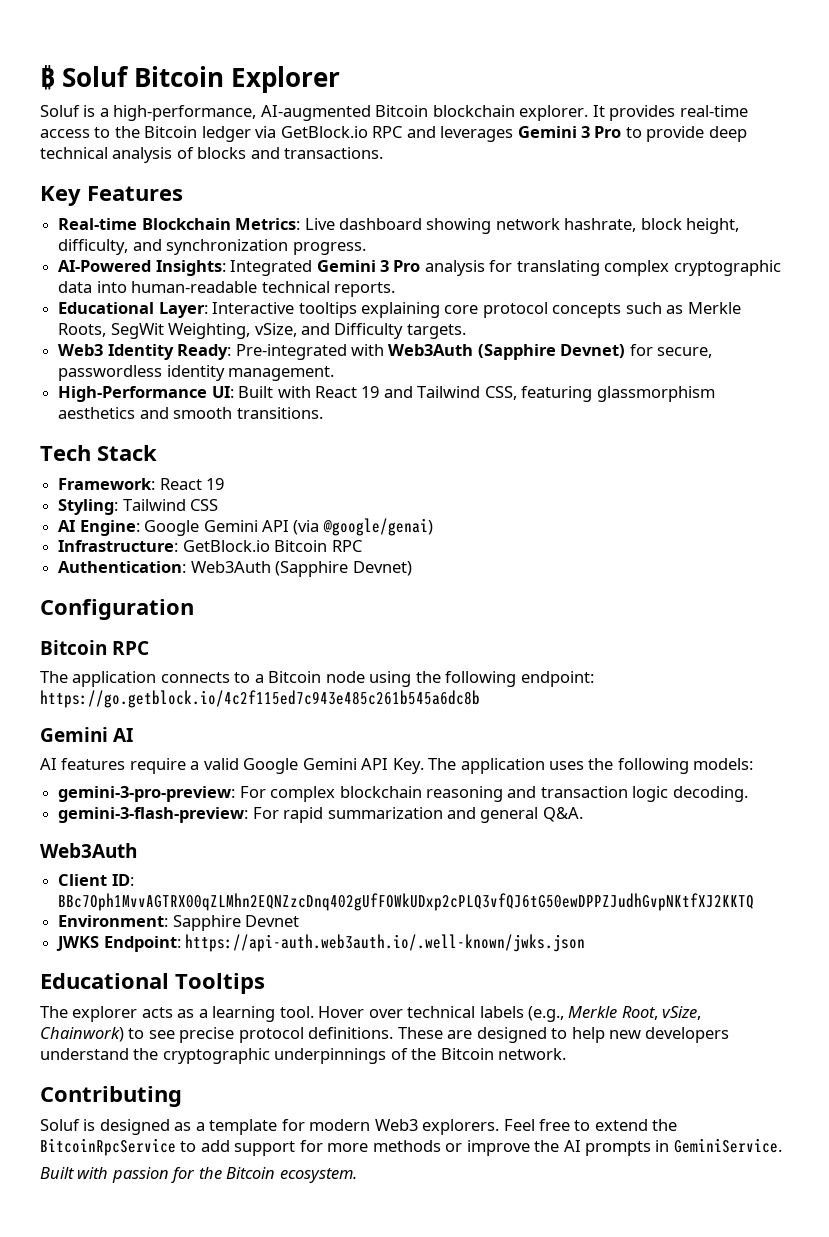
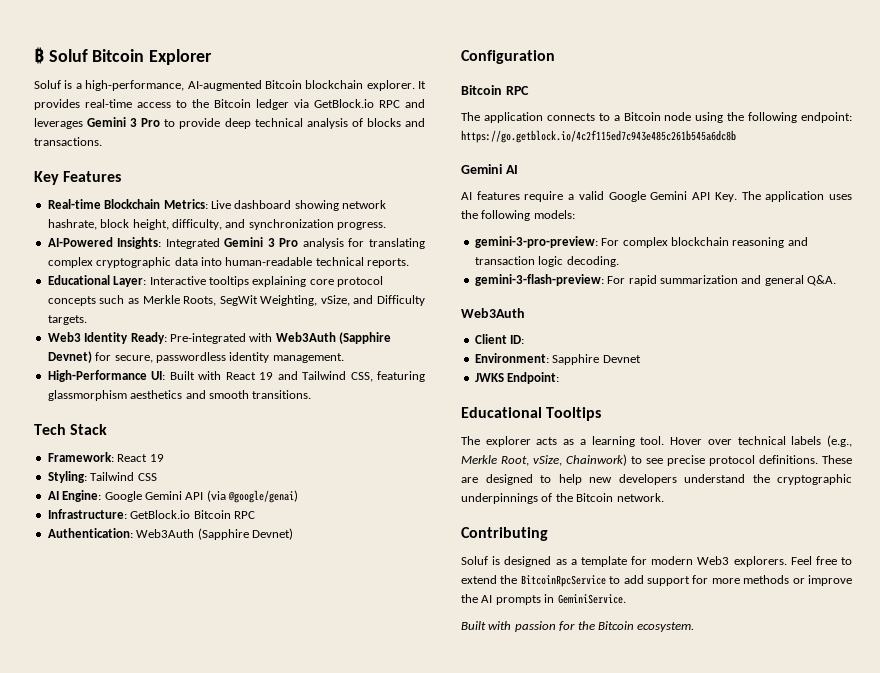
- Client ID: BBc7Oph1MvvAGTRX00qZLMhn2EQNZzcDnq402gUfFOWkUDxp2cPLQ3vfQJ6tG50ewDPPZJudhGvpNKtfXJ2KKTQ
+ Client ID:
- JWKS Endpoint: https://api-auth.web3auth.io/.well-known/jwks.json
+ JWKS Endpoint:

